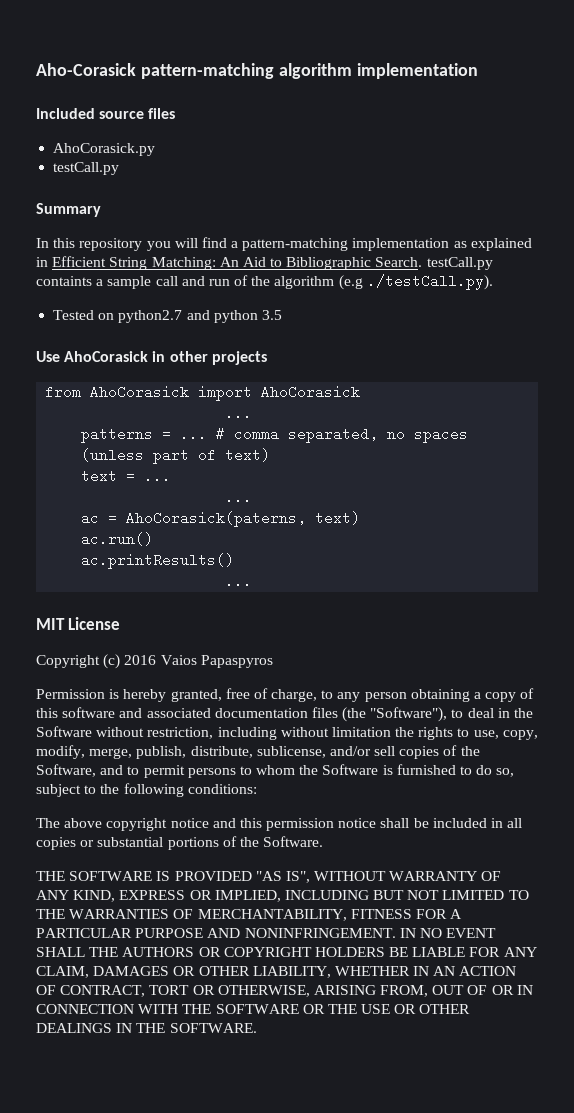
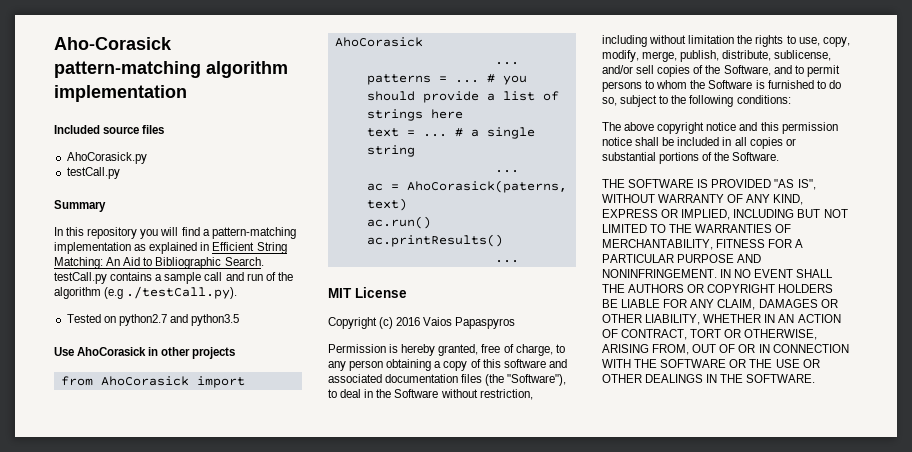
- In this repository you will find a pattern-matching implementation as explained in Efficient String Matching: An Aid to Bibliographic Search. testCall.py containts a sample call and run of the algorithm (e.g ./testCall.py).
+ In this repository you will find a pattern-matching implementation as explained in Efficient String Matching: An Aid to Bibliographic Search. testCall.py contains a sample call and run of the algorithm (e.g ./testCall.py).
- Tested on python2.7 and python 3.5
+ Tested on python2.7 and python3.5
- # comma separated, no spaces (unless part of text)
+ # you should provide a list of strings here
+ # a single string

